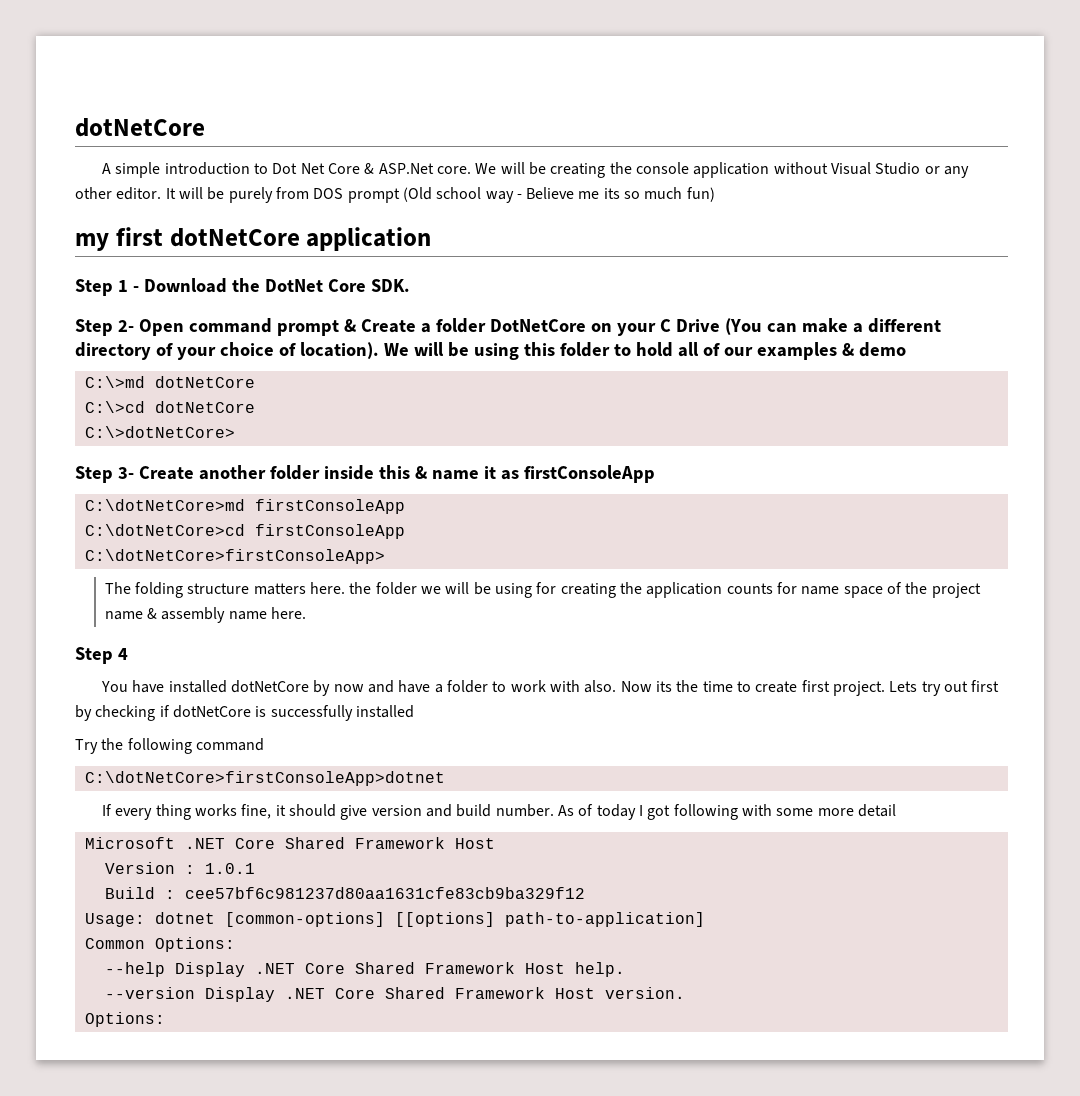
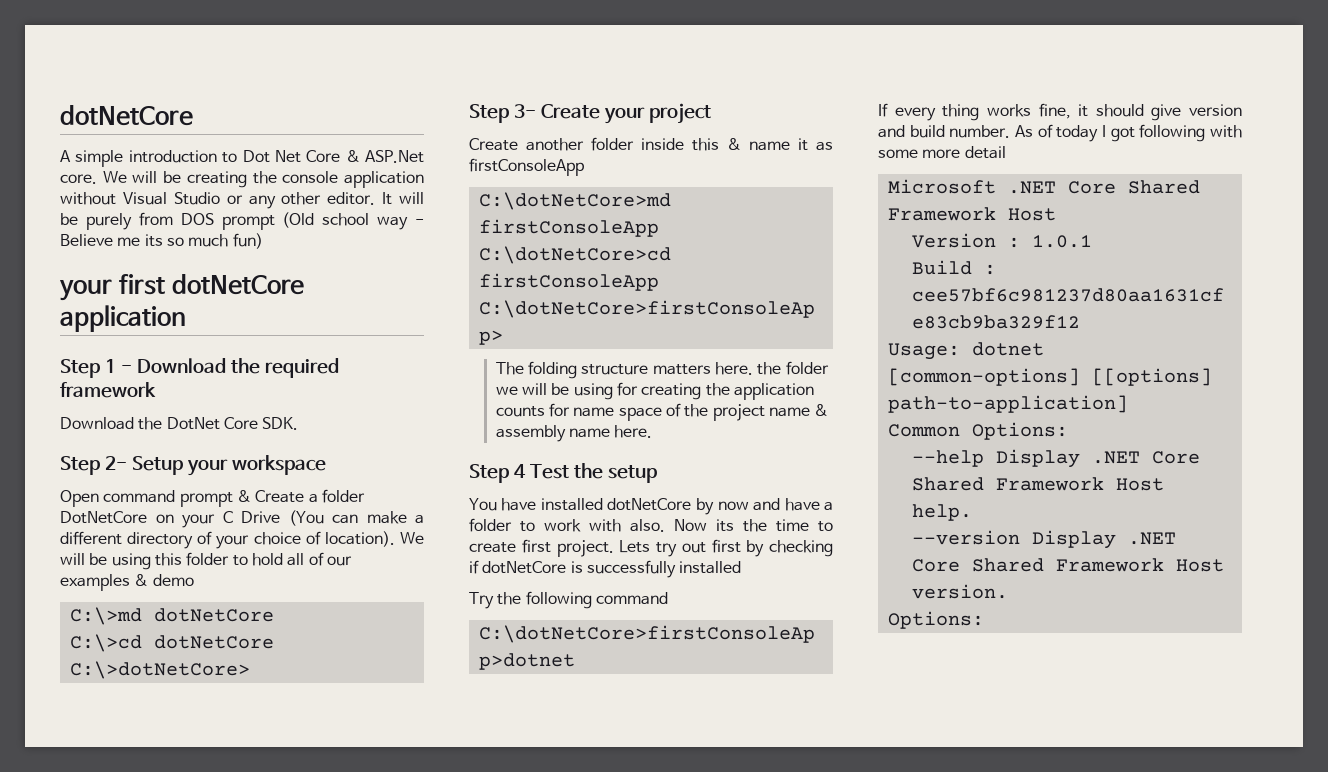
- my first dotNetCore application
+ your first dotNetCore application
- Step 1 - Download the DotNet Core SDK.
+ Step 1 - Download the required framework
+ Download the DotNet Core SDK.
- Step 2- Open command prompt & Create a folder DotNetCore on your C Drive (You can make a different directory of your choice of location).
+ Step 2- Setup your workspace
+ Open command prompt & Create a folder DotNetCore on your C Drive (You can make a different directory of your choice of location).
- Step 3- Create another folder inside this & name it as firstConsoleApp
+ Step 3- Create your project
+ Create another folder inside this & name it as firstConsoleApp
- Step 4
+ Step 4 Test the setup

